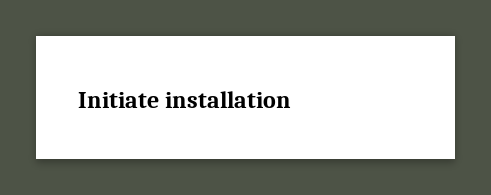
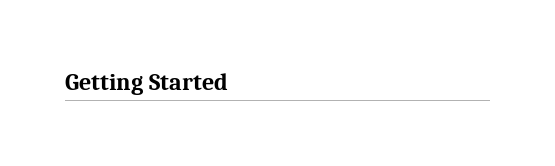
- Initiate installation
+ Getting Started

